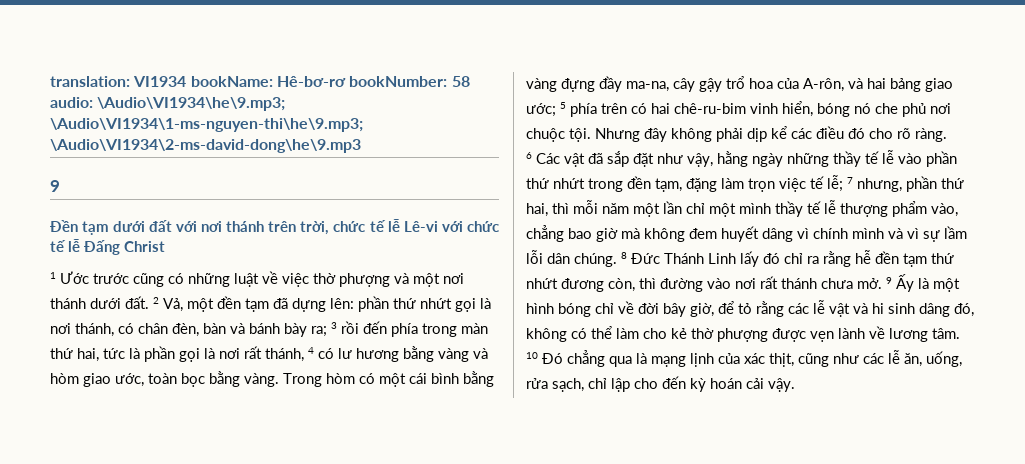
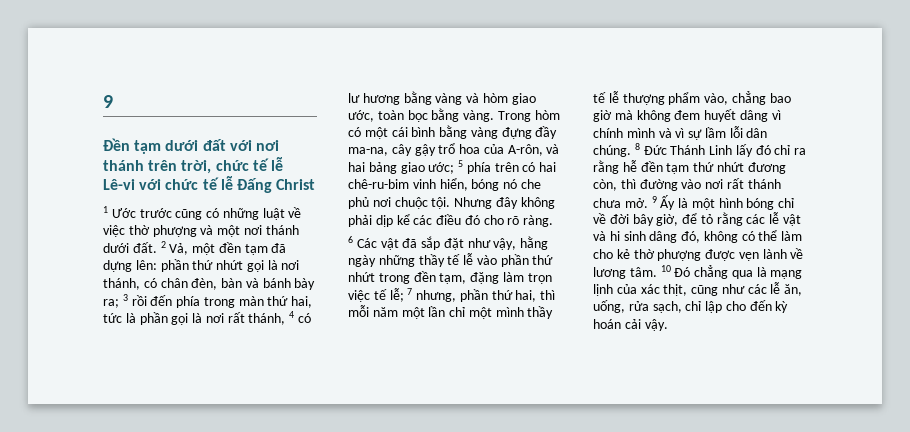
- translation: VI1934 bookName: Hê-bơ-rơ bookNumber: 58 audio: \Audio\VI1934\he\9.mp3; \Audio\VI1934\1-ms-nguyen-thi\he\9.mp3; \Audio\VI1934\2-ms-david-dong\he\9.mp3

